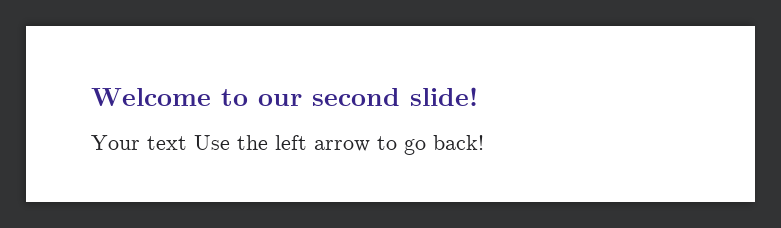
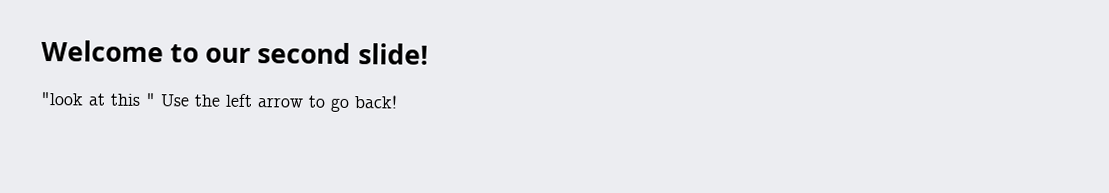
- Your text Use the left arrow to go back!
+ "look at this " Use the left arrow to go back!

